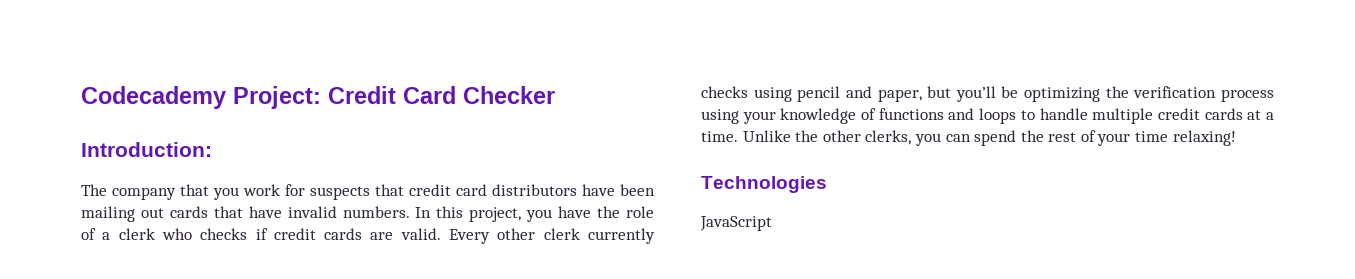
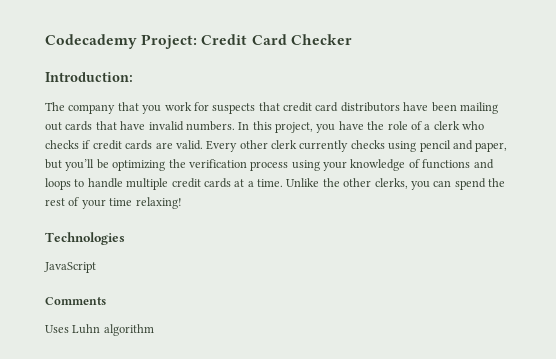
+ Comments
+ Uses Luhn algorithm

